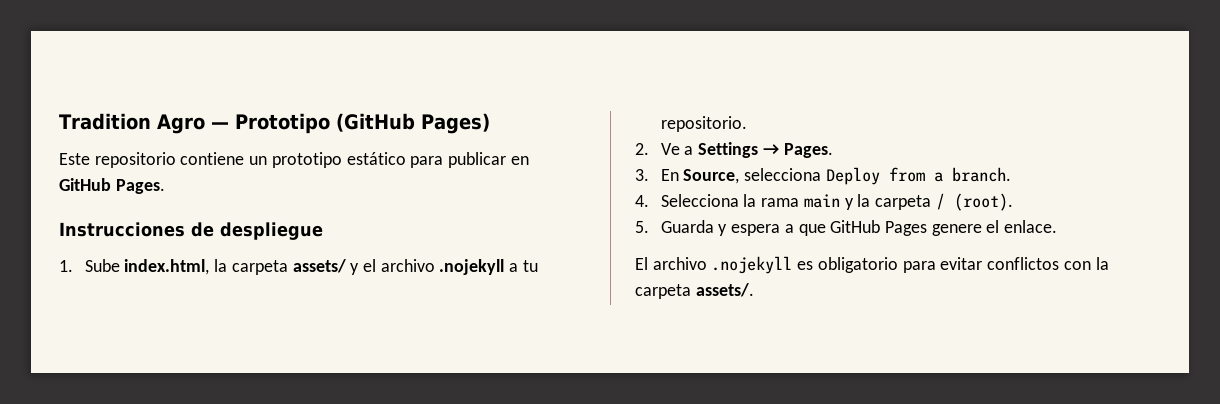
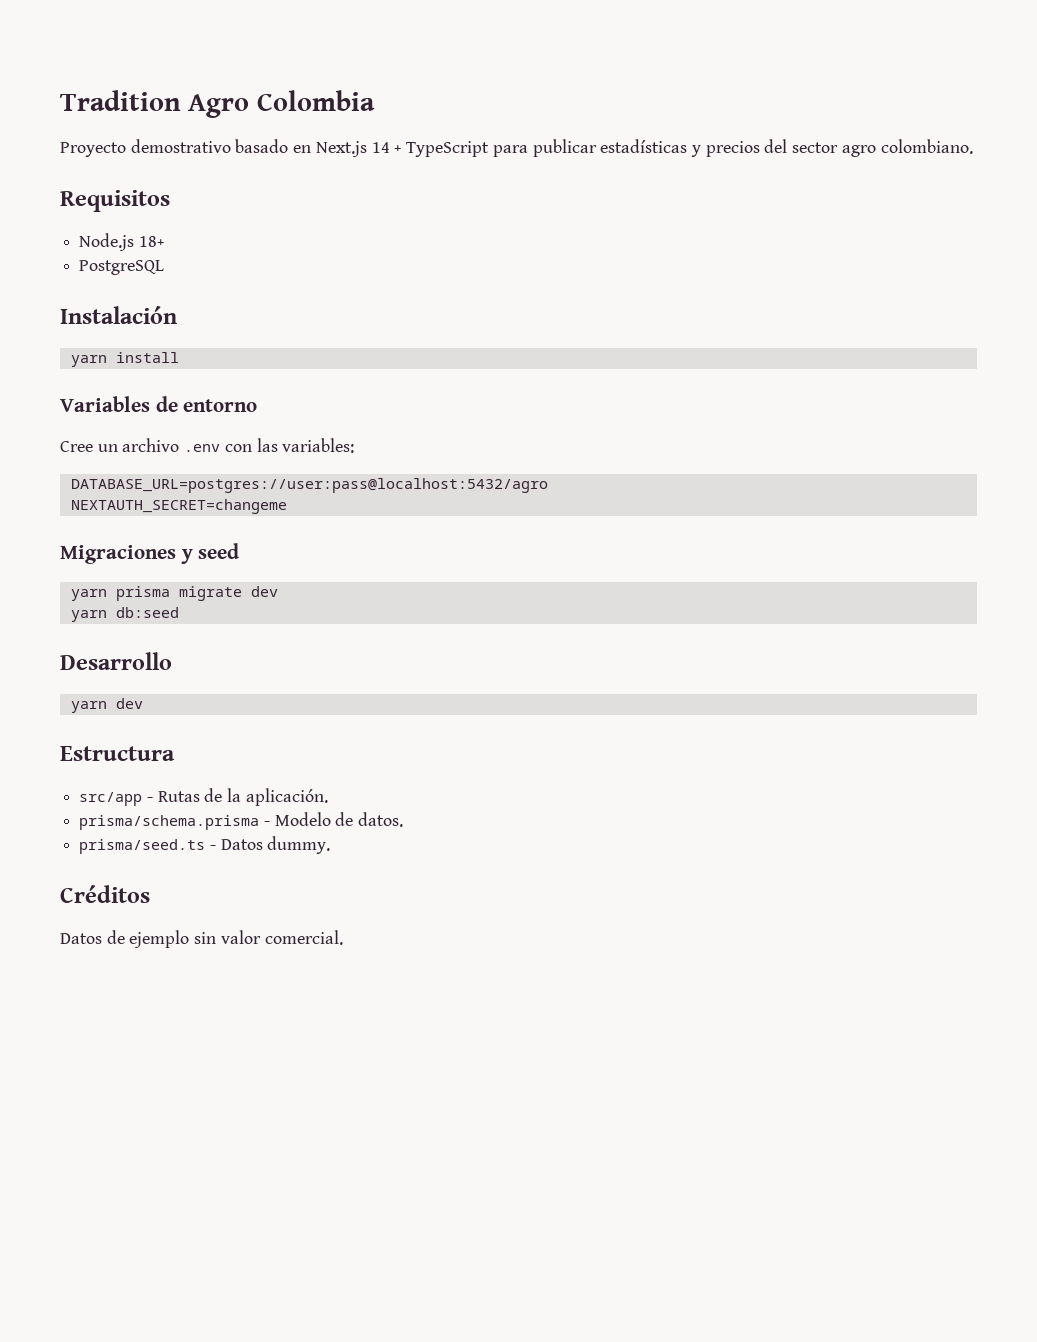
- Tradition Agro — Prototipo (GitHub Pages)
- Este repositorio contiene un prototipo estático para publicar en GitHub Pages.
- Instrucciones de despliegue
- 1. Sube index.html, la carpeta assets/ y el archivo .nojekyll a tu repositorio.
- 2. Ve a Settings → Pages.
- 3. En Source, selecciona Deploy from a branch.
- 4. Selecciona la rama main y la carpeta / (root).
- 5. Guarda y espera a que GitHub Pages genere el enlace.
- El archivo .nojekyll es obligatorio para evitar conflictos con la carpeta assets/.
+ Tradition Agro Colombia
+ Proyecto demostrativo basado en Next.js 14 + TypeScript para publicar estadísticas y precios del sector agro colombiano.
+ Requisitos
+ Node.js 18+
+ PostgreSQL
+ Instalación
+ yarn install
+ Variables de entorno
+ Cree un archivo .env con las variables:
+ DATABASE_URL=postgres://user:pass@localhost:5432/agro
+ NEXTAUTH_SECRET=changeme
+ Migraciones y seed
+ yarn prisma migrate dev
+ yarn db:seed
+ Desarrollo
+ yarn dev
+ Estructura
+ src/app - Rutas de la aplicación.
+ prisma/schema.prisma - Modelo de datos.
+ prisma/seed.ts - Datos dummy.
+ Créditos
+ Datos de ejemplo sin valor comercial.

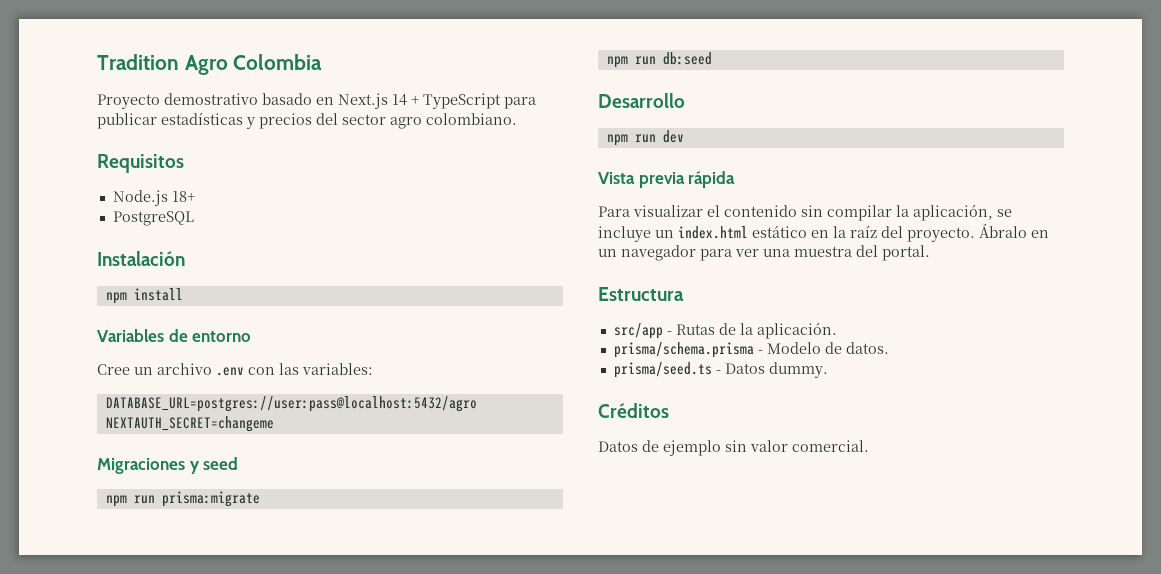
- yarn install
+ npm install
- yarn prisma migrate dev
- yarn db:seed
+ npm run prisma:migrate
+ npm run db:seed
- yarn dev
+ npm run dev
+ Vista previa rápida
+ Para visualizar el contenido sin compilar la aplicación, se incluye un index.html estático en la raíz del proyecto. Ábralo en un navegador para ver una muestra del portal.

